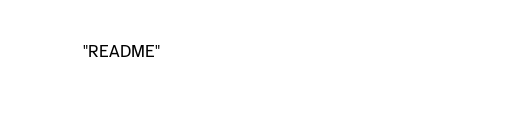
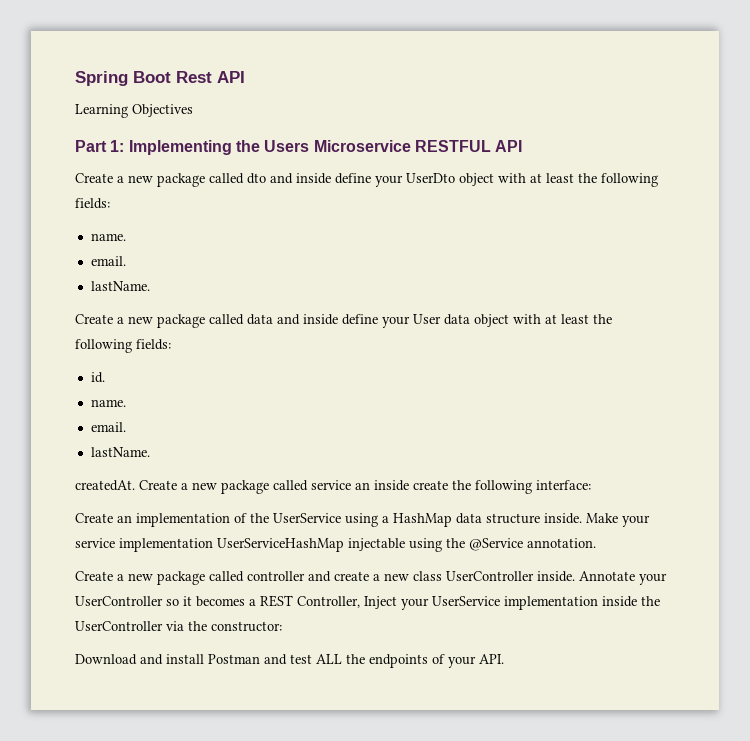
- "README"
+ Spring Boot Rest API
+ Learning Objectives
+ Part 1: Implementing the Users Microservice RESTFUL API
+ Create a new package called dto and inside define your UserDto object with at least the following fields:
+ name.
+ email.
+ lastName.
+ Create a new package called data and inside define your User data object with at least the following fields:
+ id.
+ name.
+ email.
+ lastName.
+ createdAt. Create a new package called service an inside create the following interface:
+ Create an implementation of the UserService using a HashMap data structure inside. Make your service implementation UserServiceHashMap injectable using the @Service annotation.
+ Create a new package called controller and create a new class UserController inside. Annotate your UserController so it becomes a REST Controller, Inject your UserService implementation inside the UserController via the constructor:
+ Download and install Postman and test ALL the endpoints of your API.

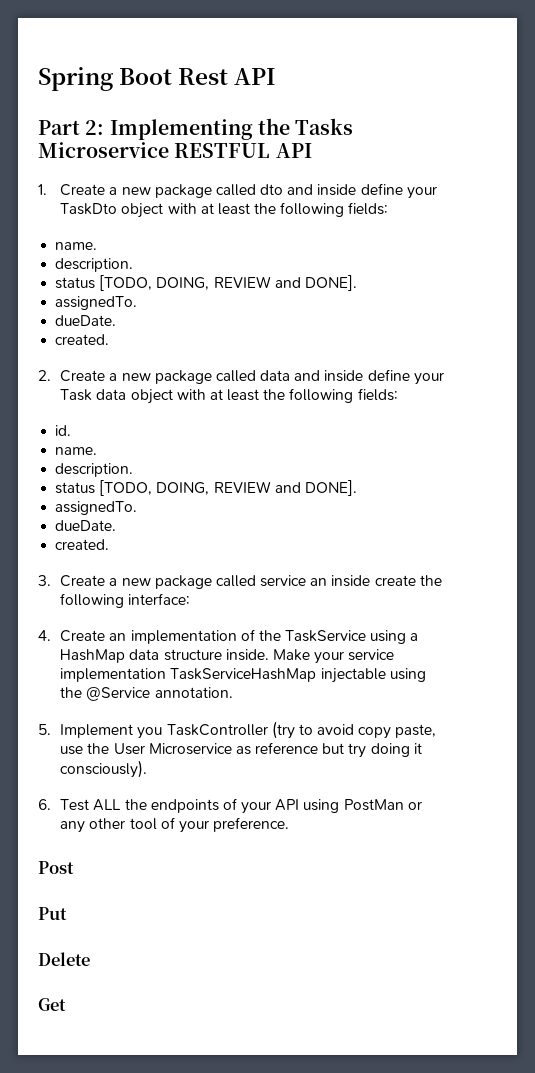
- Learning Objectives
- Part 1: Implementing the Users Microservice RESTFUL API
+ Part 2: Implementing the Tasks Microservice RESTFUL API
- Create a new package called dto and inside define your UserDto object with at least the following fields:
+ 1. Create a new package called dto and inside define your TaskDto object with at least the following fields:
  name.
- email.
- lastName.
- Create a new package called data and inside define your User data object with at least the following fields:
+ description.
+ status [TODO, DOING, REVIEW and DONE].
+ assignedTo.
+ dueDate.
+ created.
+ 2. Create a new package called data and inside define your Task data object with at least the following fields:
  id.
  name.
- email.
- lastName.
- createdAt. Create a new package called service an inside create the following interface:
+ description.
+ status [TODO, DOING, REVIEW and DONE].
+ assignedTo.
+ dueDate.
+ created.
+ 3. Create a new package called service an inside create the following interface:
- Create an implementation of the UserService using a HashMap data structure inside.
+ 4. Create an implementation of the TaskService using a HashMap data structure inside.
- Make your service implementation UserServiceHashMap injectable using the @Service annotation.
+ Make your service implementation TaskServiceHashMap injectable using the @Service annotation.
- Create a new package called controller and create a new class UserController inside. Annotate your UserController so it becomes a REST Controller, Inject your UserService implementation inside the UserController via the constructor:
- Download and install Postman and test ALL the endpoints of your API.
+ 5. Implement you TaskController (try to avoid copy paste, use the User Microservice as reference but try doing it consciously).
+ 6. Test ALL the endpoints of your API using PostMan or any other tool of your preference.
+ Post
+ Put
+ Delete
+ Get

